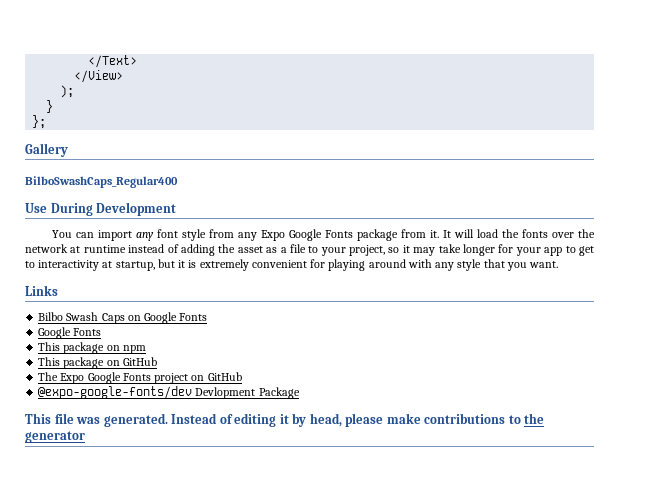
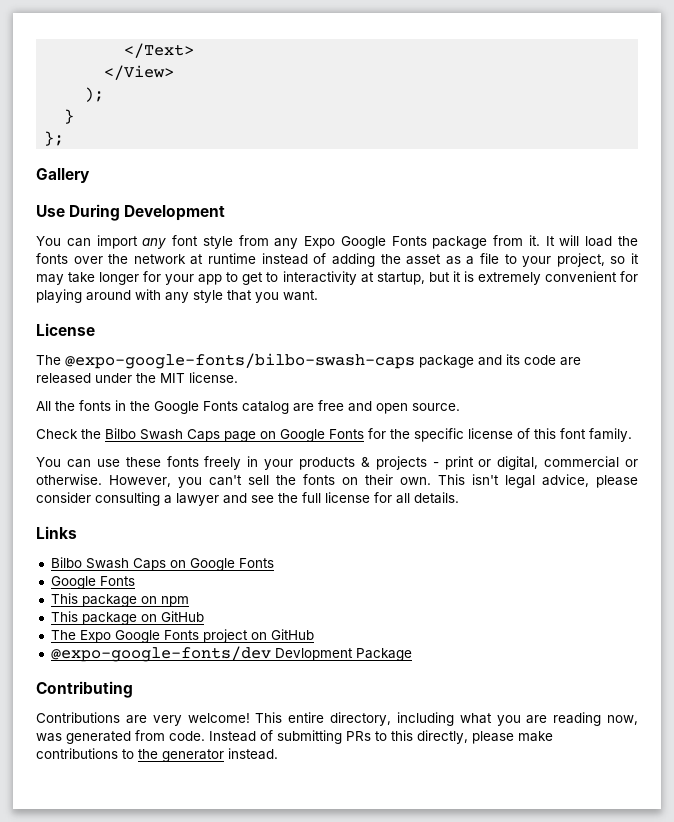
- BilboSwashCaps_Regular400
+ License
+ The @expo-google-fonts/bilbo-swash-caps package and its code are released under the MIT license.
+ All the fonts in the Google Fonts catalog are free and open source.
+ Check the Bilbo Swash Caps page on Google Fonts for the specific license of this font family.
+ You can use these fonts freely in your products & projects - print or digital, commercial or otherwise. However, you can't sell the fonts on their own. This isn't legal advice, please consider consulting a lawyer and see the full license for all details.
- This file was generated. Instead of editing it by head, please make contributions to the generator
+ Contributing
+ Contributions are very welcome! This entire directory, including what you are reading now, was generated from code. Instead of submitting PRs to this directly, please make contributions to the generator instead.

